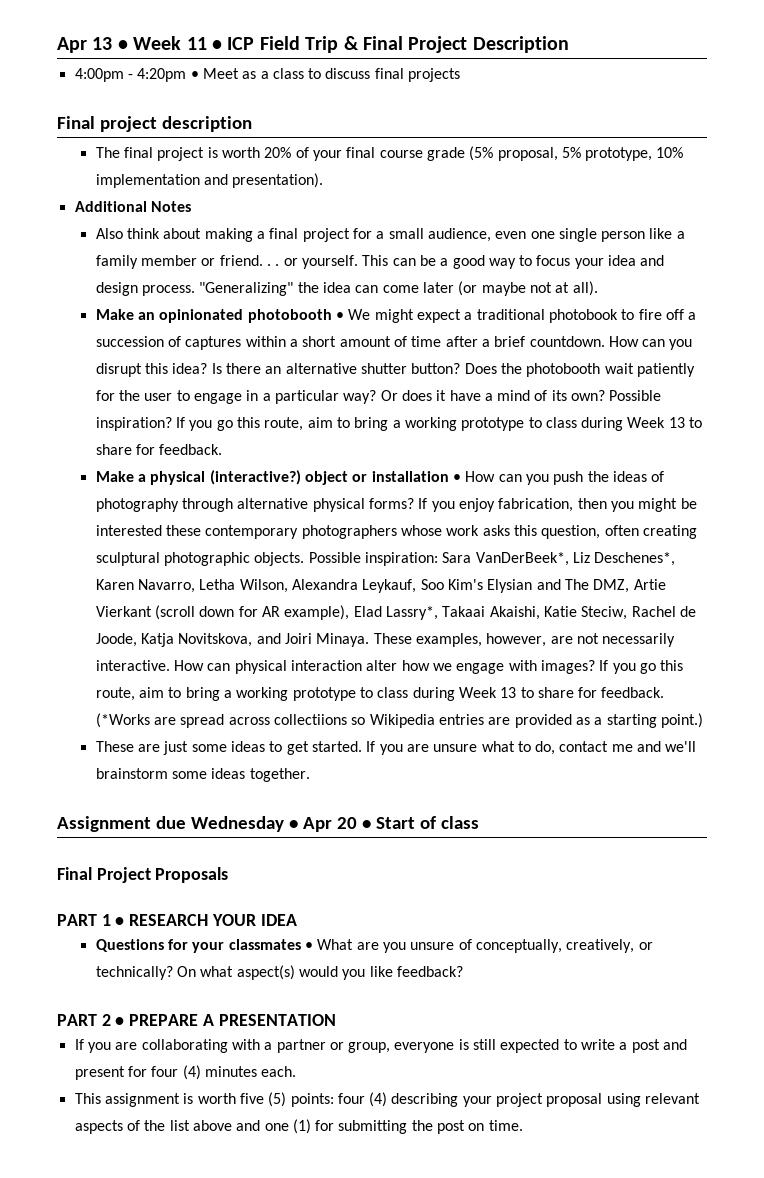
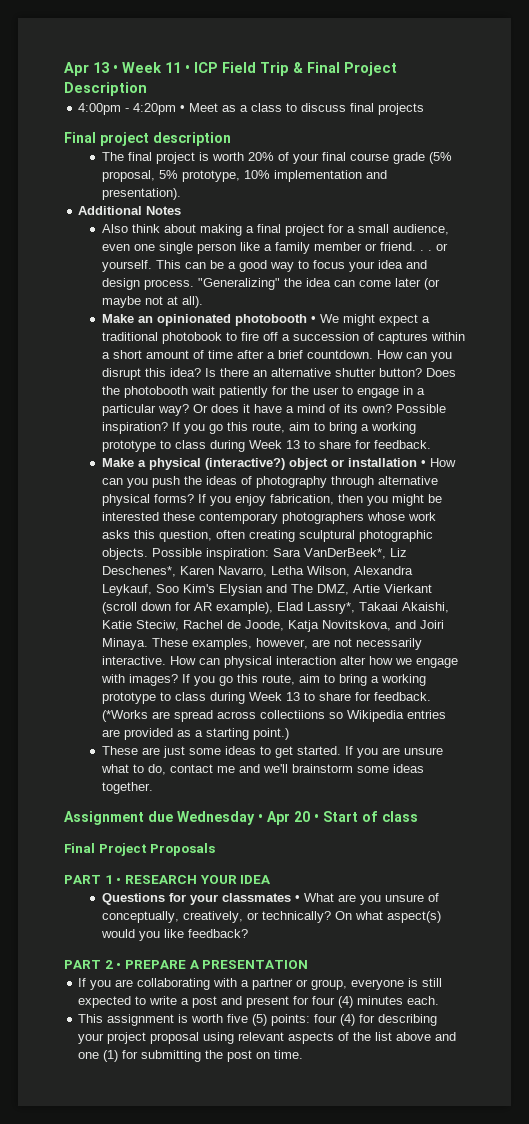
- This assignment is worth five (5) points: four (4) describing your project proposal using relevant aspects of the list above and one (1) for submitting the post on time.
+ This assignment is worth five (5) points: four (4) for describing your project proposal using relevant aspects of the list above and one (1) for submitting the post on time.

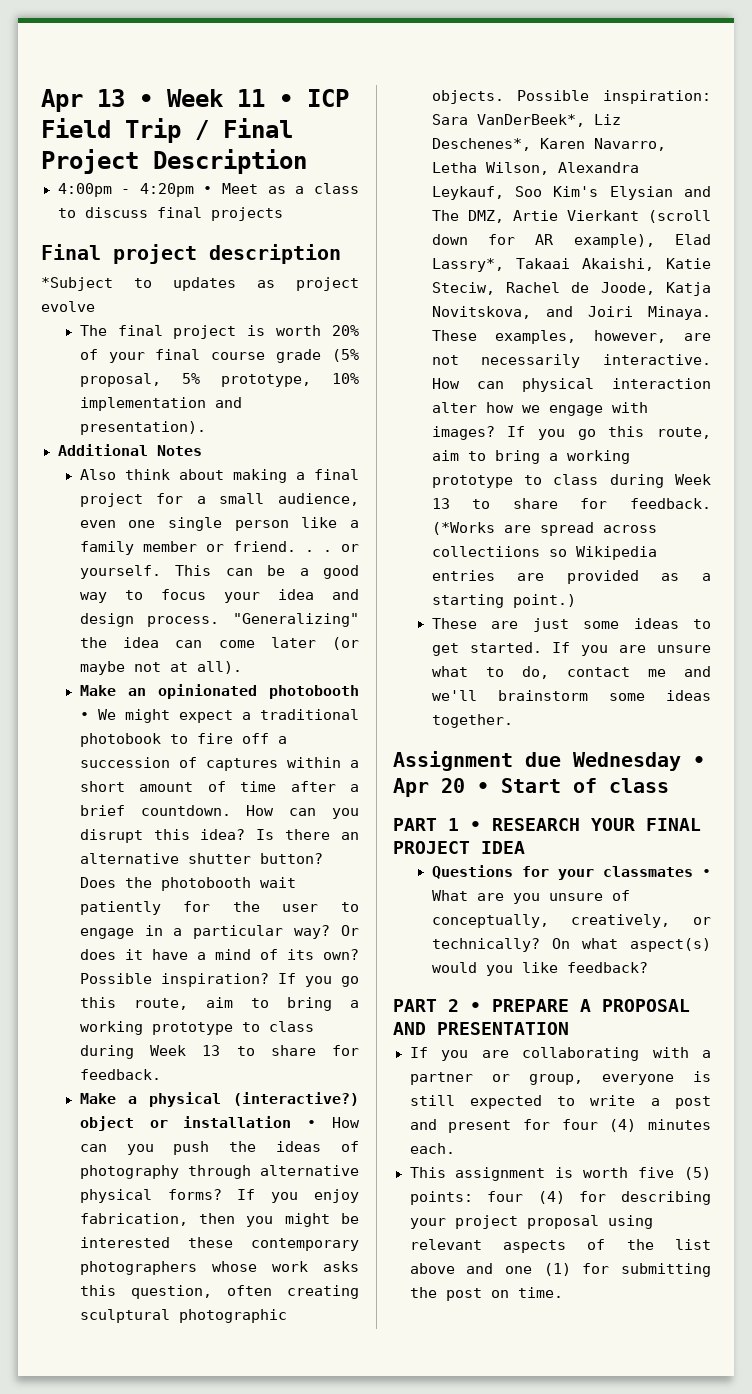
- Apr 13 • Week 11 • ICP Field Trip & Final Project Description
+ Apr 13 • Week 11 • ICP Field Trip / Final Project Description
+ *Subject to updates as project evolve
- Final Project Proposals
- PART 1 • RESEARCH YOUR IDEA
+ PART 1 • RESEARCH YOUR FINAL PROJECT IDEA
- PART 2 • PREPARE A PRESENTATION
+ PART 2 • PREPARE A PROPOSAL AND PRESENTATION

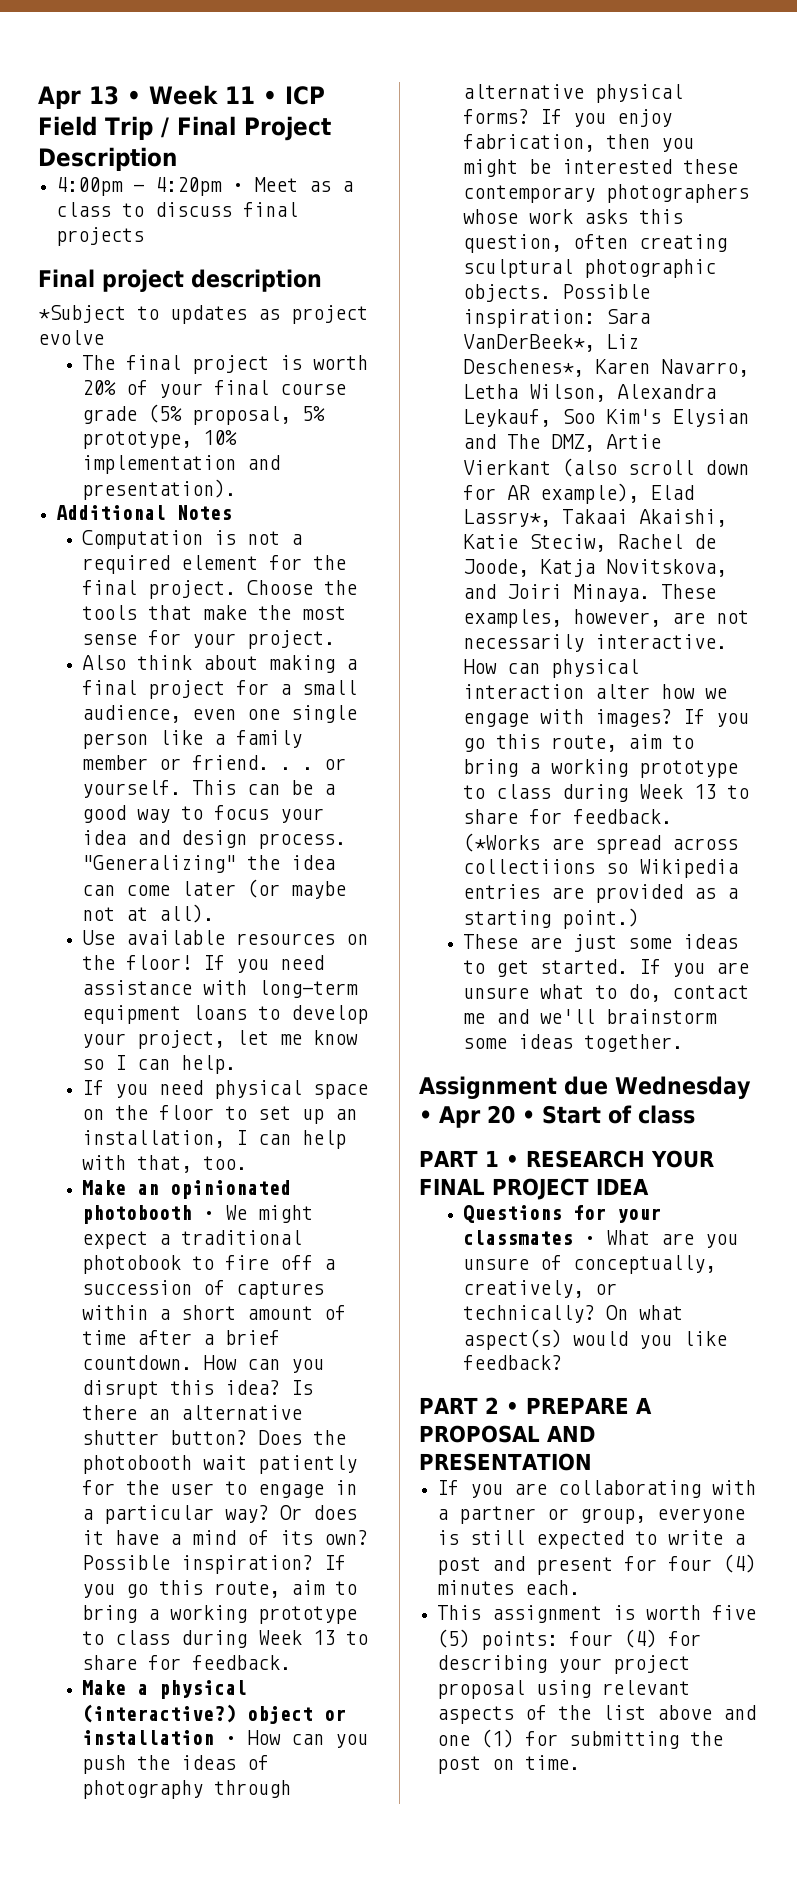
+ Computation is not a required element for the final project. Choose the tools that make the most sense for your project.
+ Use available resources on the floor! If you need assistance with long-term equipment loans to develop your project, let me know so I can help.
+ If you need physical space on the floor to set up an installation, I can help with that, too.
- Possible inspiration: Sara VanDerBeek*, Liz Deschenes*, Karen Navarro, Letha Wilson, Alexandra Leykauf, Soo Kim's Elysian and The DMZ, Artie Vierkant (scroll down for AR example), Elad Lassry*, Takaai Akaishi, Katie Steciw, Rachel de Joode, Katja Novitskova, and Joiri Minaya.
+ Possible inspiration: Sara VanDerBeek*, Liz Deschenes*, Karen Navarro, Letha Wilson, Alexandra Leykauf, Soo Kim's Elysian and The DMZ, Artie Vierkant (also scroll down for AR example), Elad Lassry*, Takaai Akaishi, Katie Steciw, Rachel de Joode, Katja Novitskova, and Joiri Minaya.

